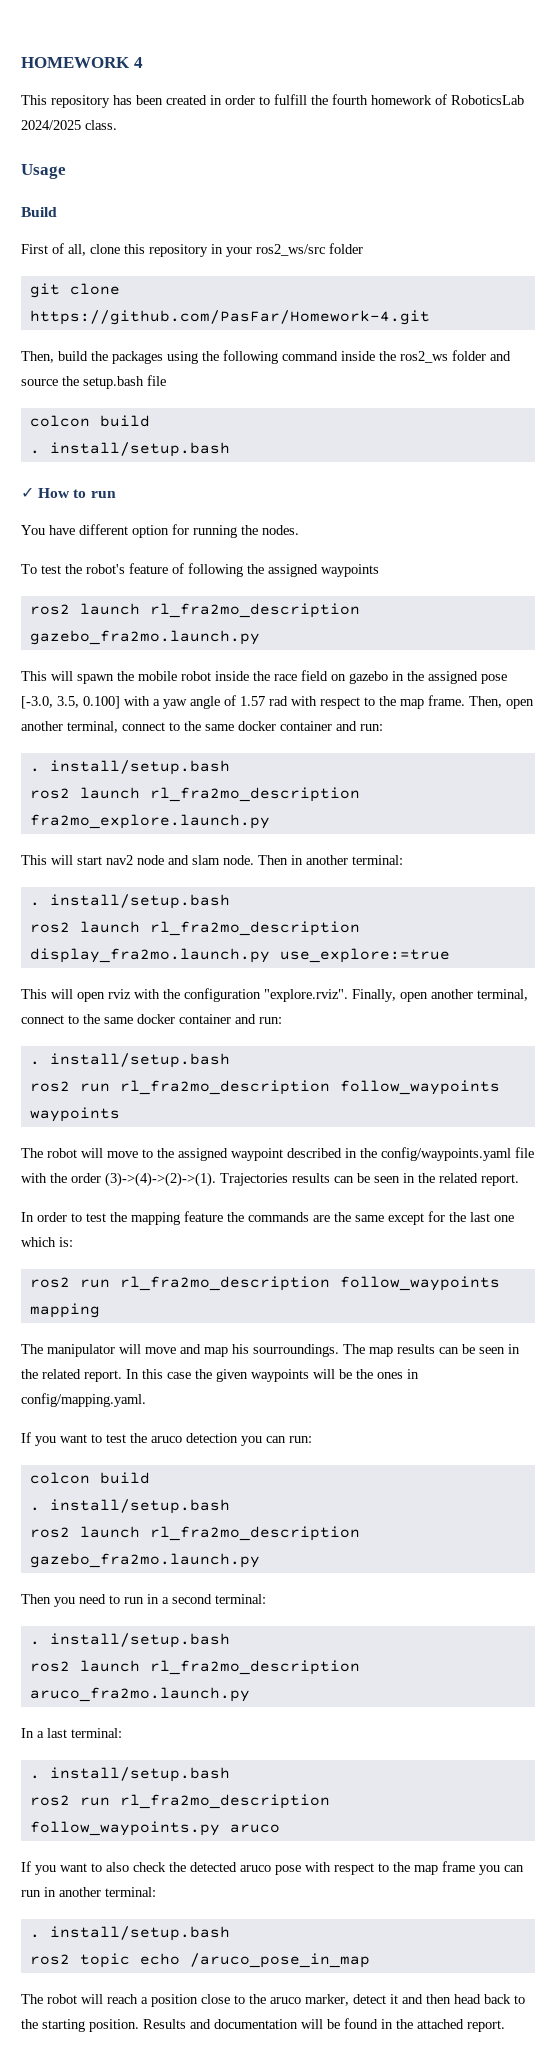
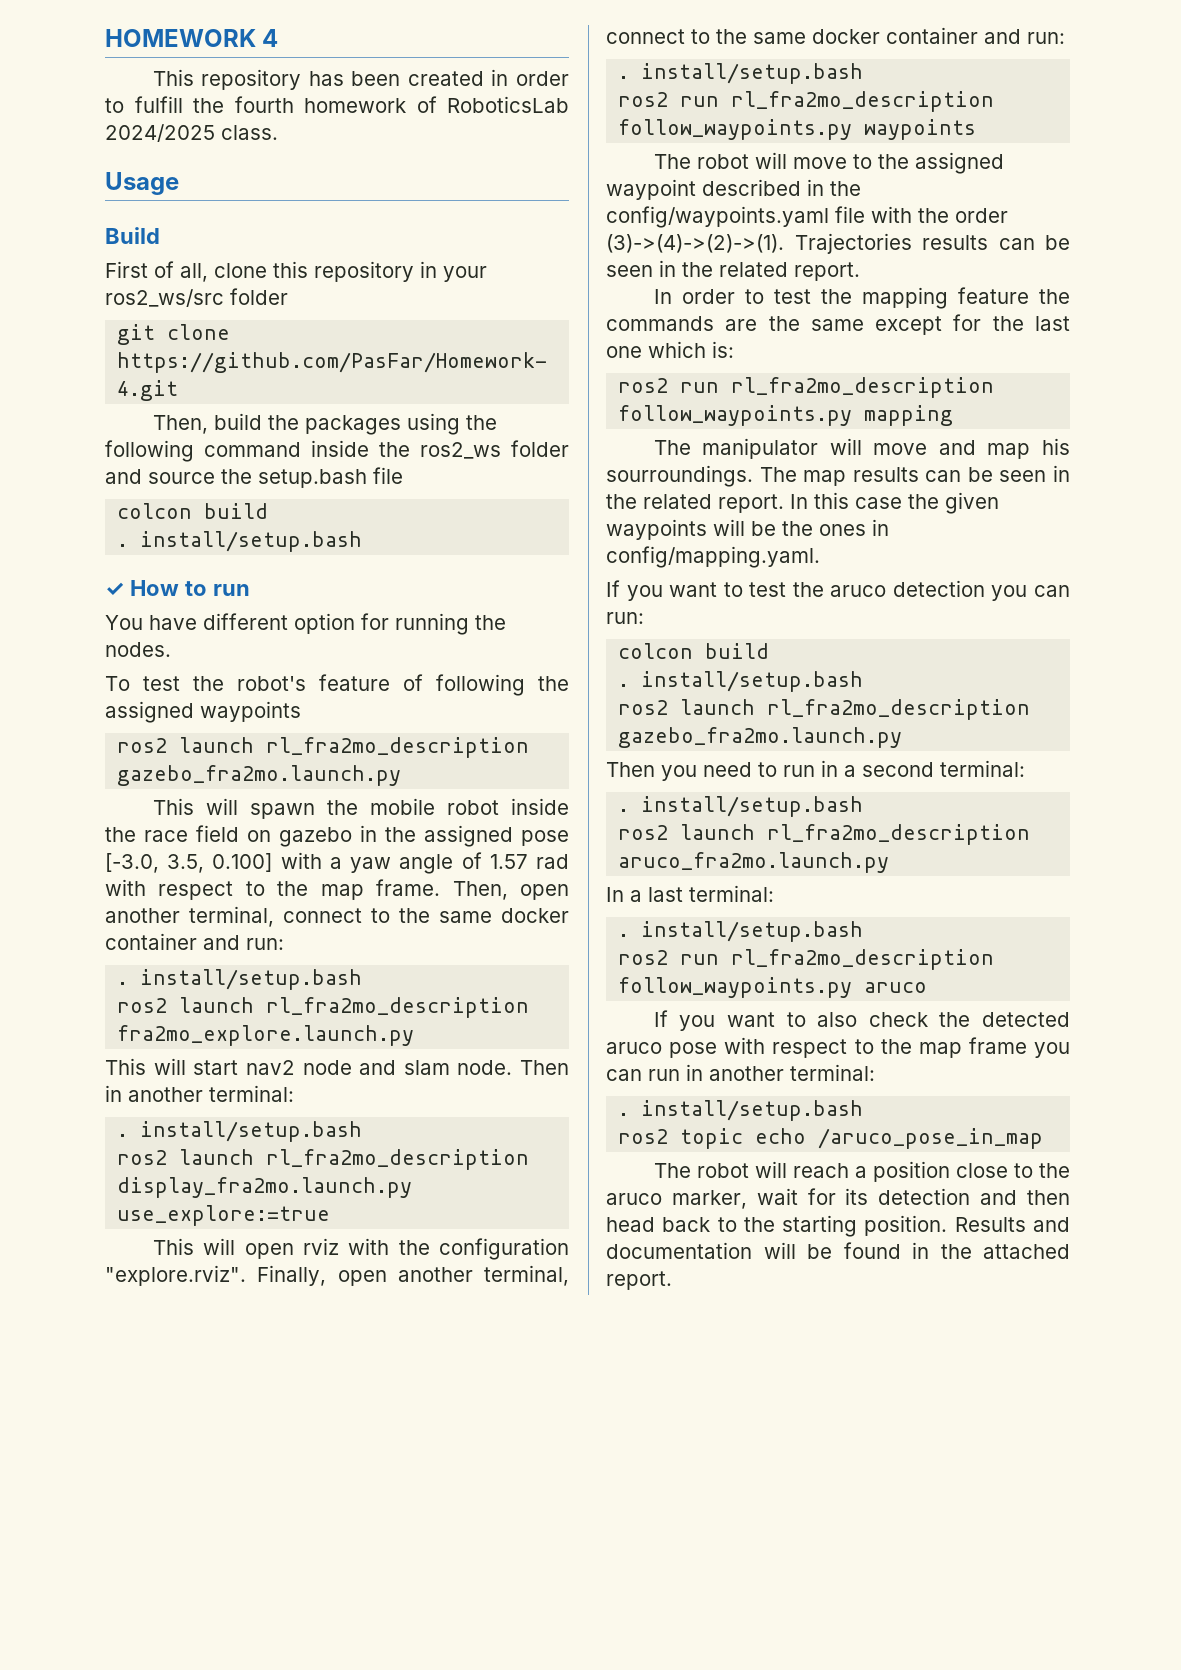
- ros2 run rl_fra2mo_description follow_waypoints waypoints
+ ros2 run rl_fra2mo_description follow_waypoints.py waypoints
- ros2 run rl_fra2mo_description follow_waypoints mapping
+ ros2 run rl_fra2mo_description follow_waypoints.py mapping
- The robot will reach a position close to the aruco marker, detect it and then head back to the starting position.
+ The robot will reach a position close to the aruco marker, wait for its detection and then head back to the starting position.

